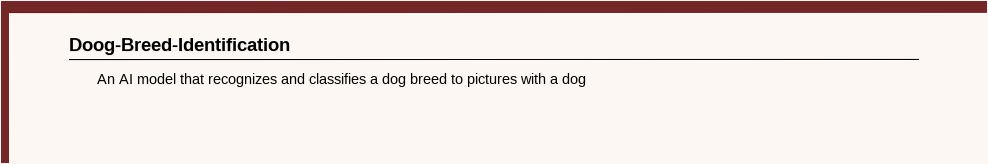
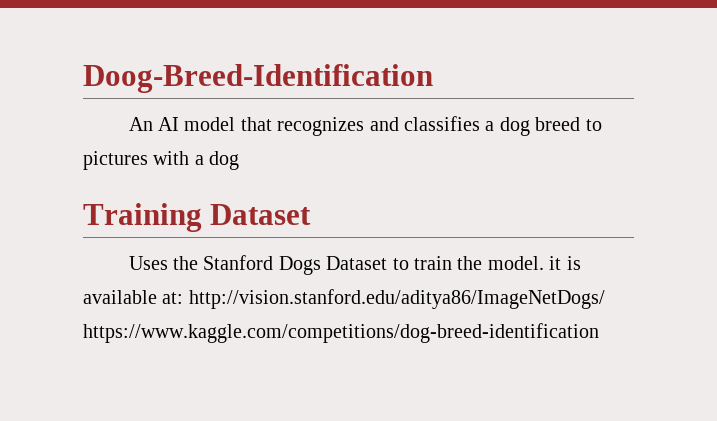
+ Training Dataset
+ Uses the Stanford Dogs Dataset to train the model. it is available at: http://vision.stanford.edu/aditya86/ImageNetDogs/ https://www.kaggle.com/competitions/dog-breed-identification

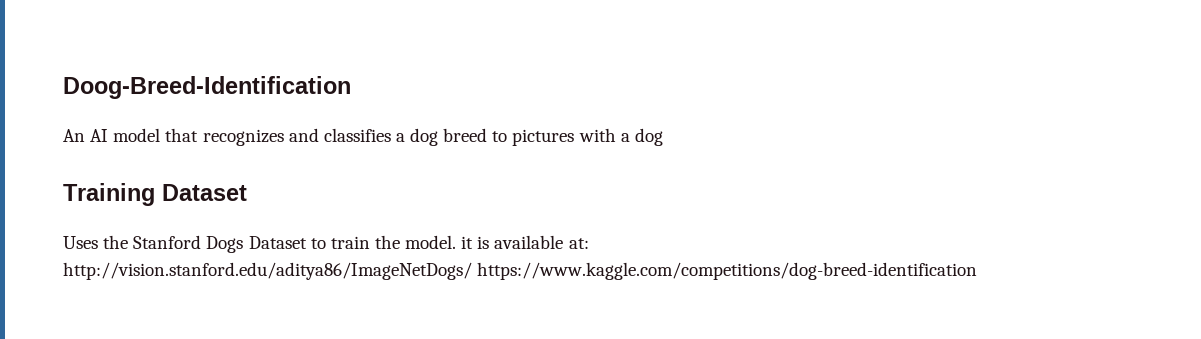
- Uses the Stanford Dogs Dataset to train the model. it is available at: http://vision.stanford.edu/aditya86/ImageNetDogs/ https://www.kaggle.com/competitions/dog-breed-identification
+ Uses the Stanford Dogs Dataset to train the model. it is available at:
+ http://vision.stanford.edu/aditya86/ImageNetDogs/ https://www.kaggle.com/competitions/dog-breed-identification

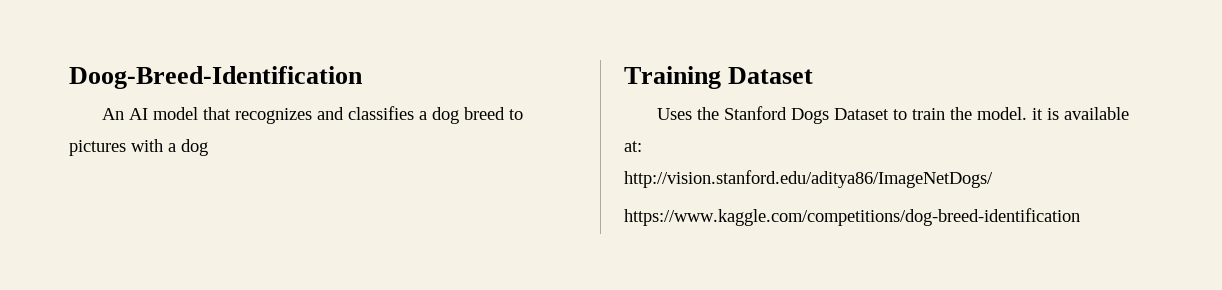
- http://vision.stanford.edu/aditya86/ImageNetDogs/ https://www.kaggle.com/competitions/dog-breed-identification
+ http://vision.stanford.edu/aditya86/ImageNetDogs/
+ https://www.kaggle.com/competitions/dog-breed-identification

